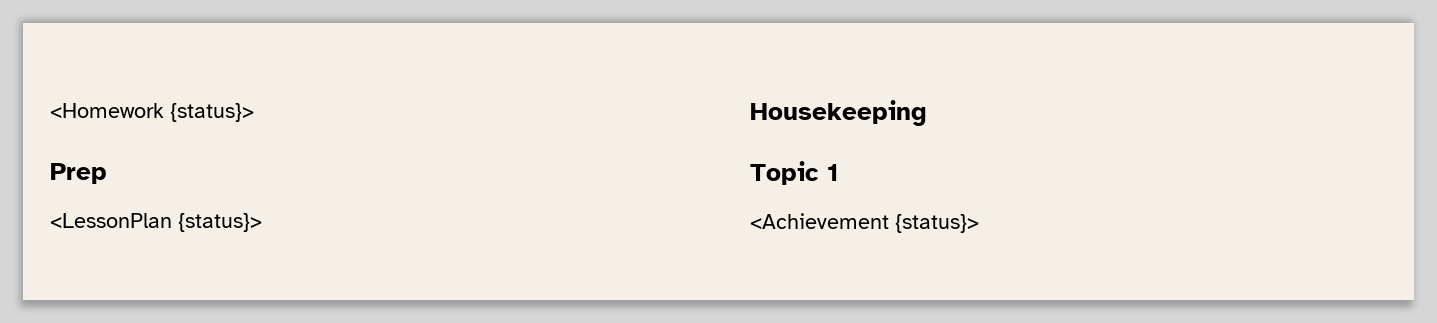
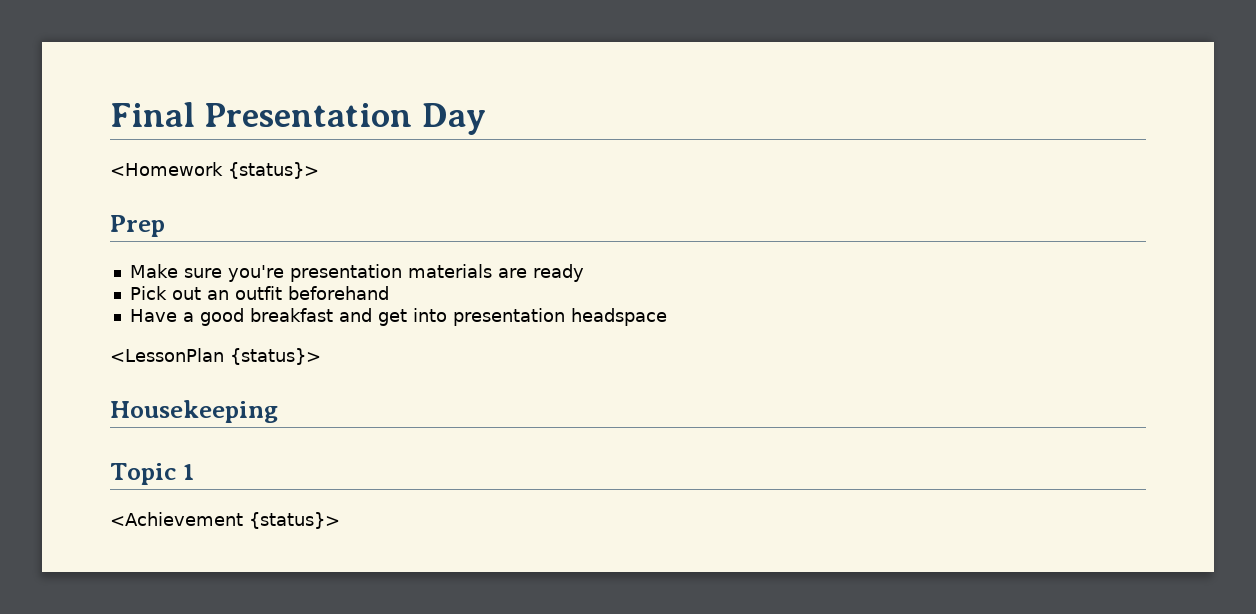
+ Final Presentation Day
+ Make sure you're presentation materials are ready
+ Pick out an outfit beforehand
+ Have a good breakfast and get into presentation headspace

